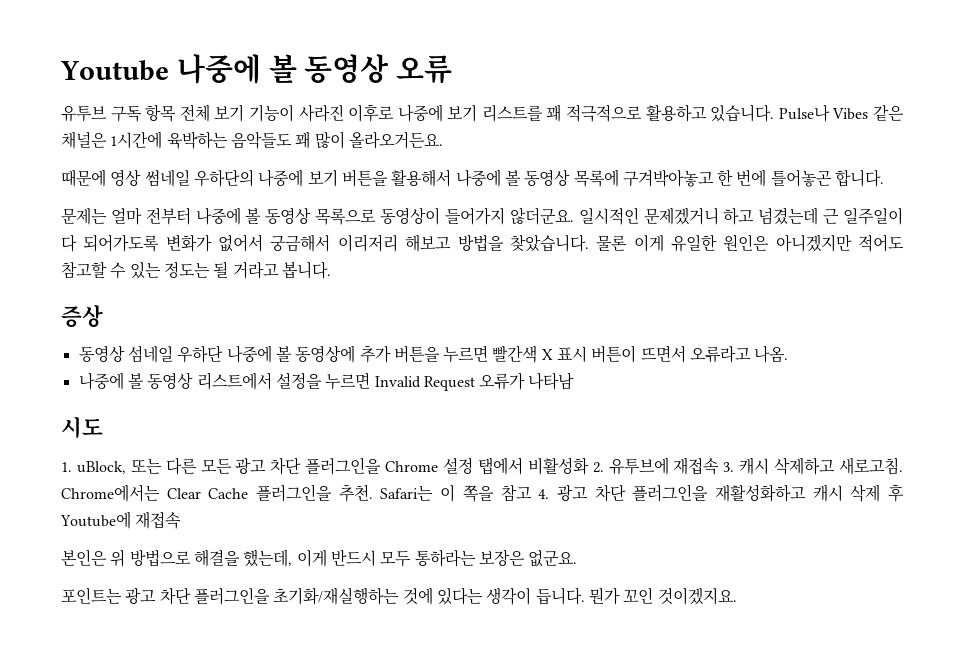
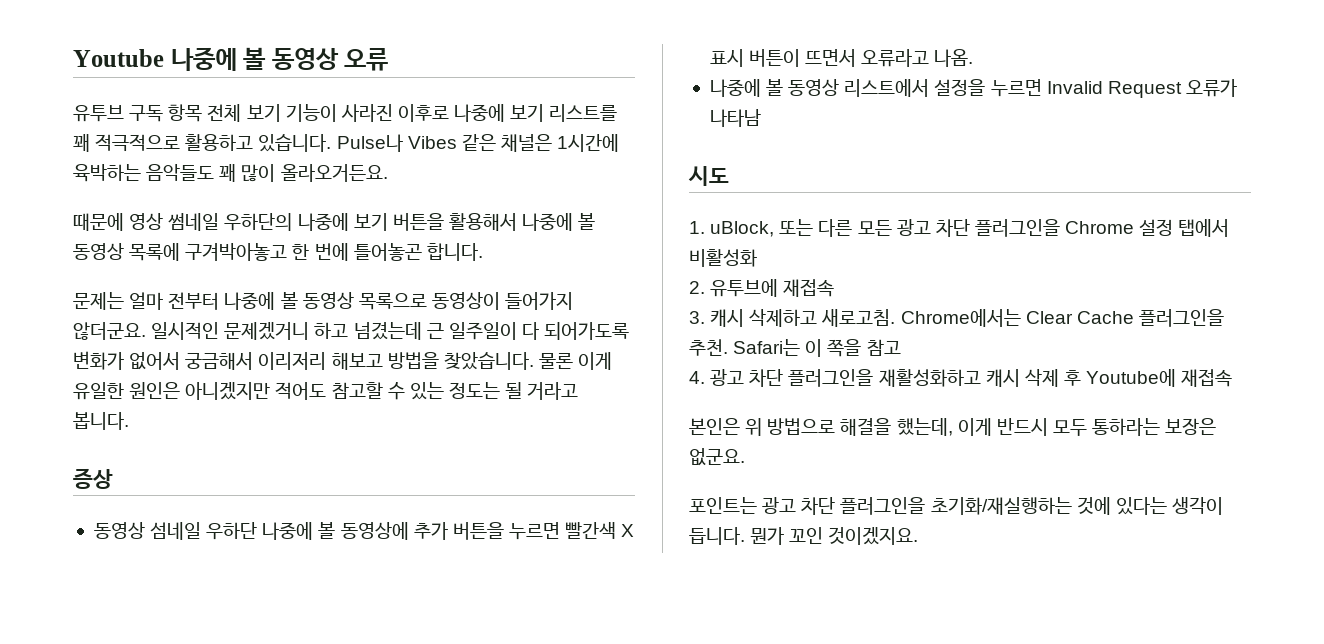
- 1. uBlock, 또는 다른 모든 광고 차단 플러그인을 Chrome 설정 탭에서 비활성화 2. 유투브에 재접속 3. 캐시 삭제하고 새로고침.
+ 1. uBlock, 또는 다른 모든 광고 차단 플러그인을 Chrome 설정 탭에서 비활성화
+ 2. 유투브에 재접속
+ 3. 캐시 삭제하고 새로고침.
- Safari는 이 쪽을 참고 4. 광고 차단 플러그인을 재활성화하고 캐시 삭제 후 Youtube에 재접속
+ Safari는 이 쪽을 참고
+ 4. 광고 차단 플러그인을 재활성화하고 캐시 삭제 후 Youtube에 재접속

